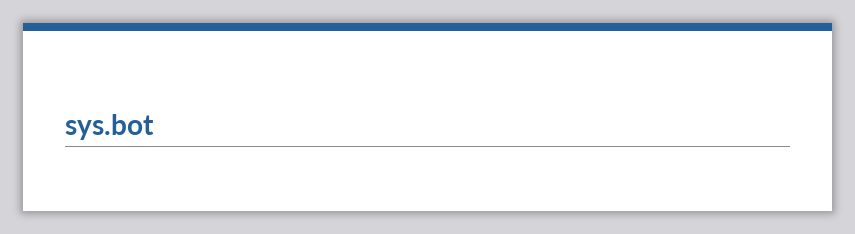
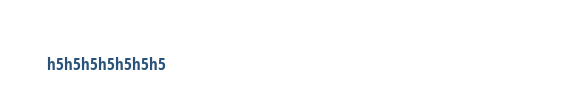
- sys.bot
+ h5h5h5h5h5h5h5

